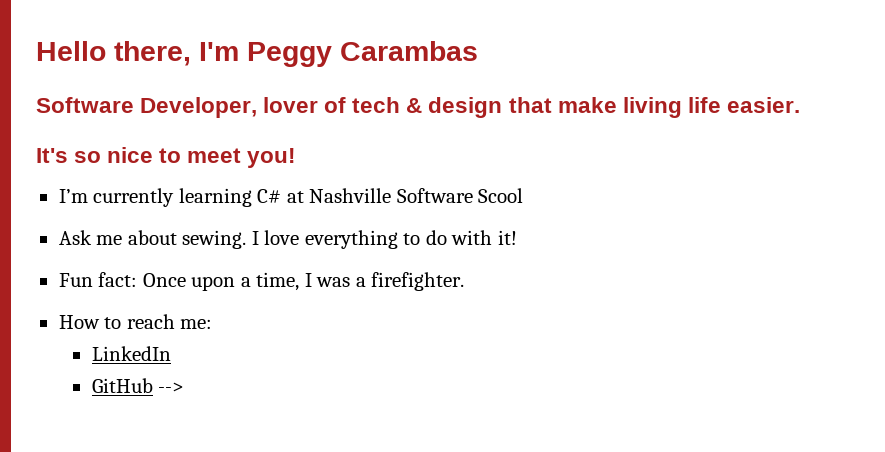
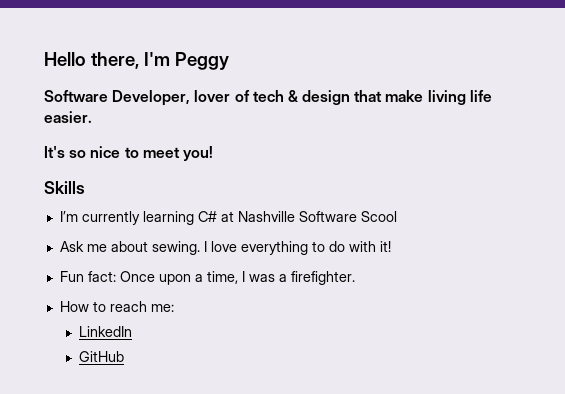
- Hello there, I'm Peggy Carambas
+ Hello there, I'm Peggy
+ Skills
- GitHub -->
+ GitHub

